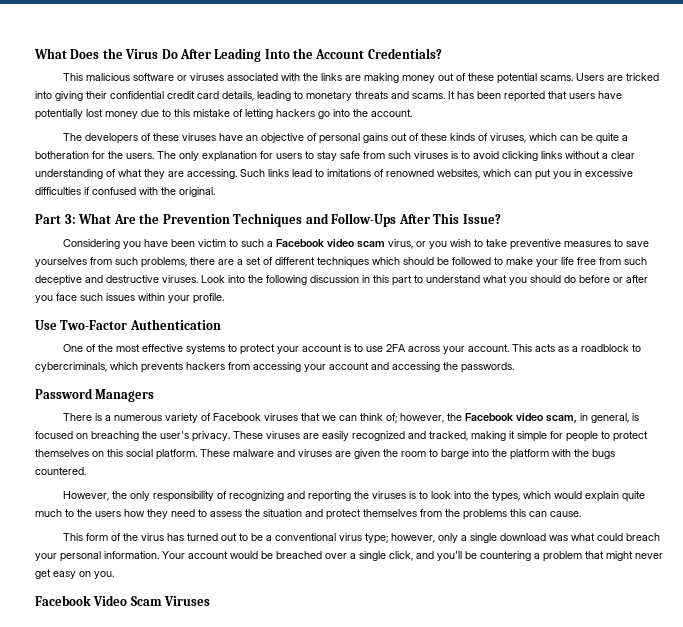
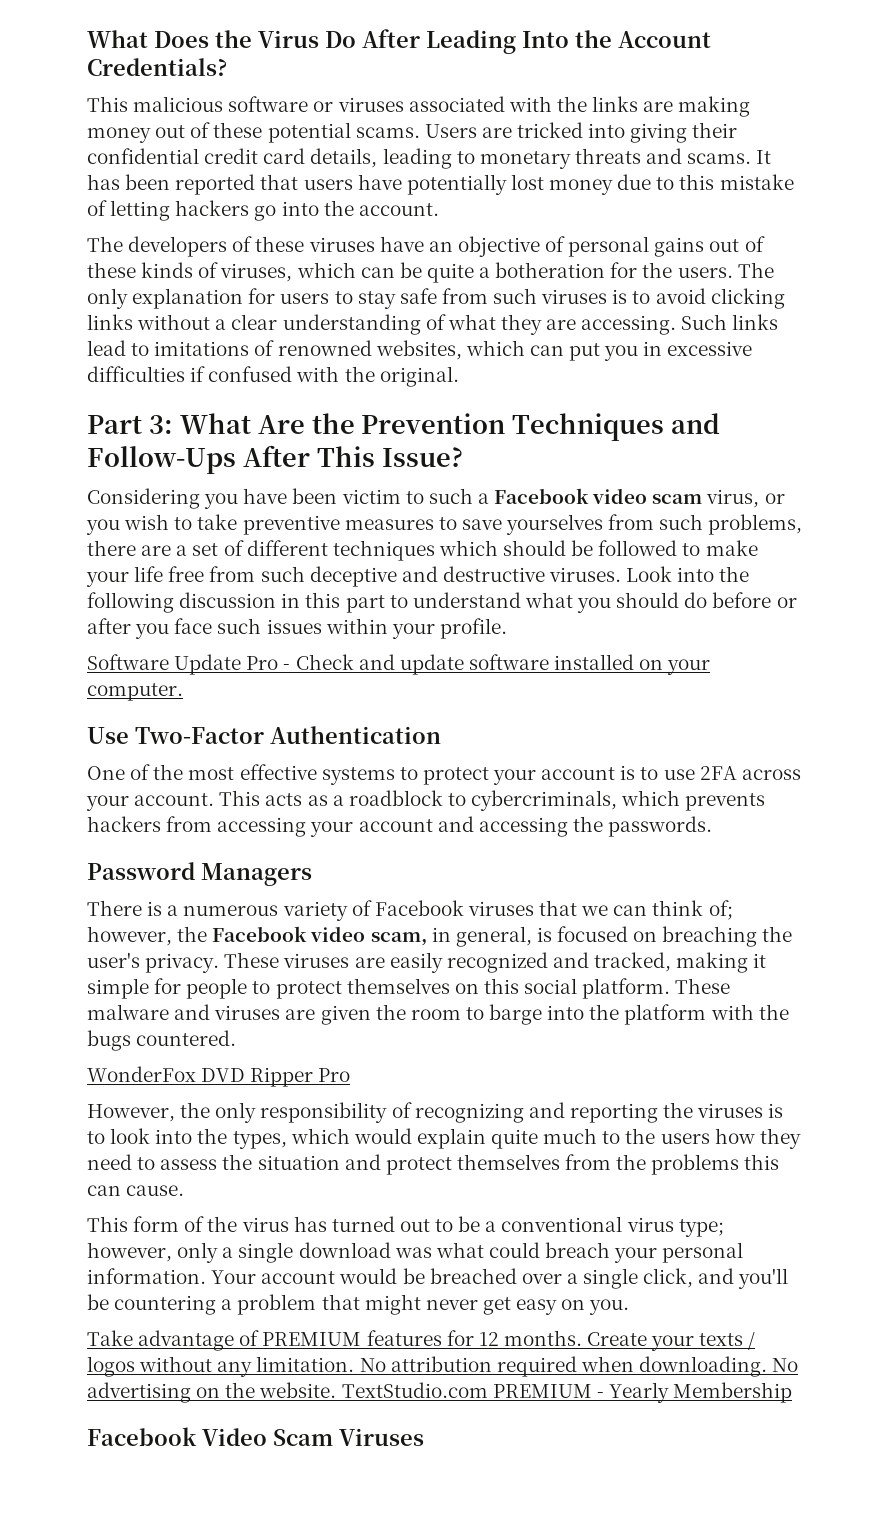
+ Software Update Pro - Check and update software installed on your computer.
+ WonderFox DVD Ripper Pro
+ Take advantage of PREMIUM features for 12 months. Create your texts / logos without any limitation. No attribution required when downloading. No advertising on the website. TextStudio.com PREMIUM - Yearly Membership

